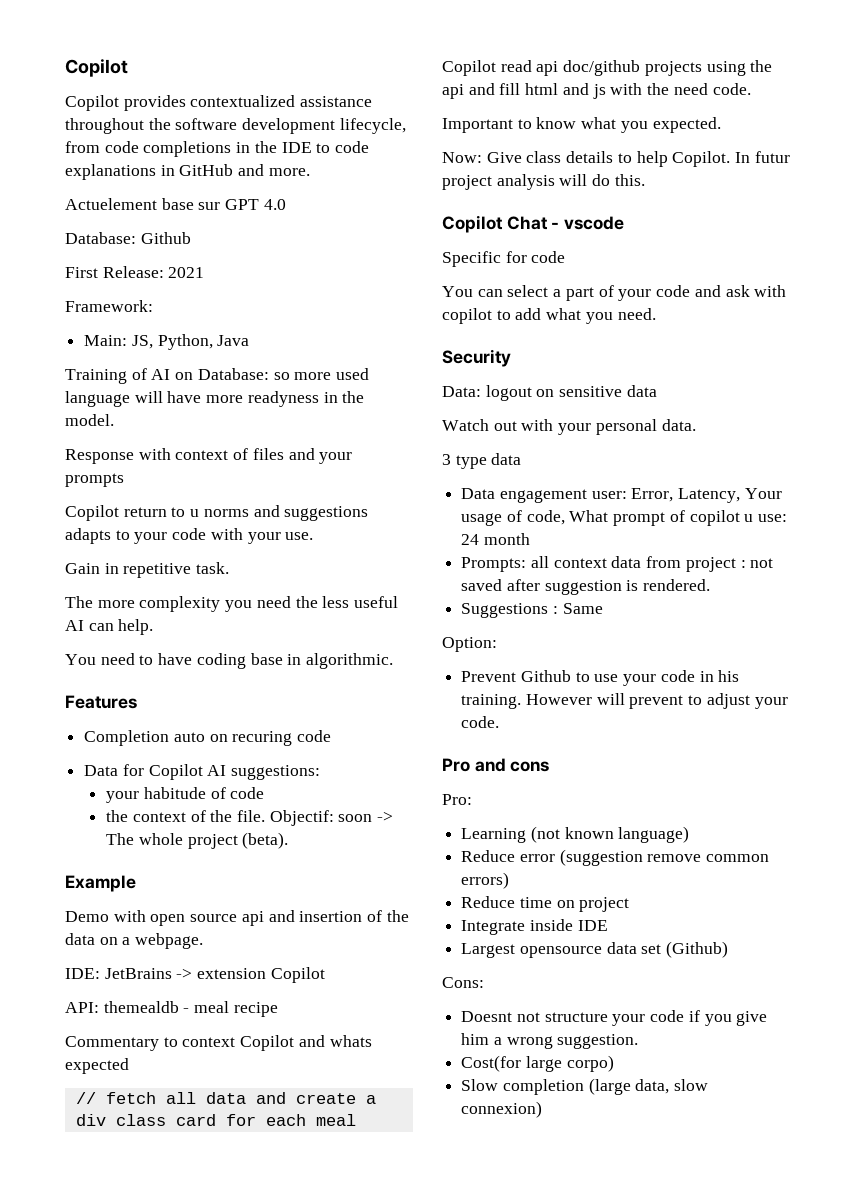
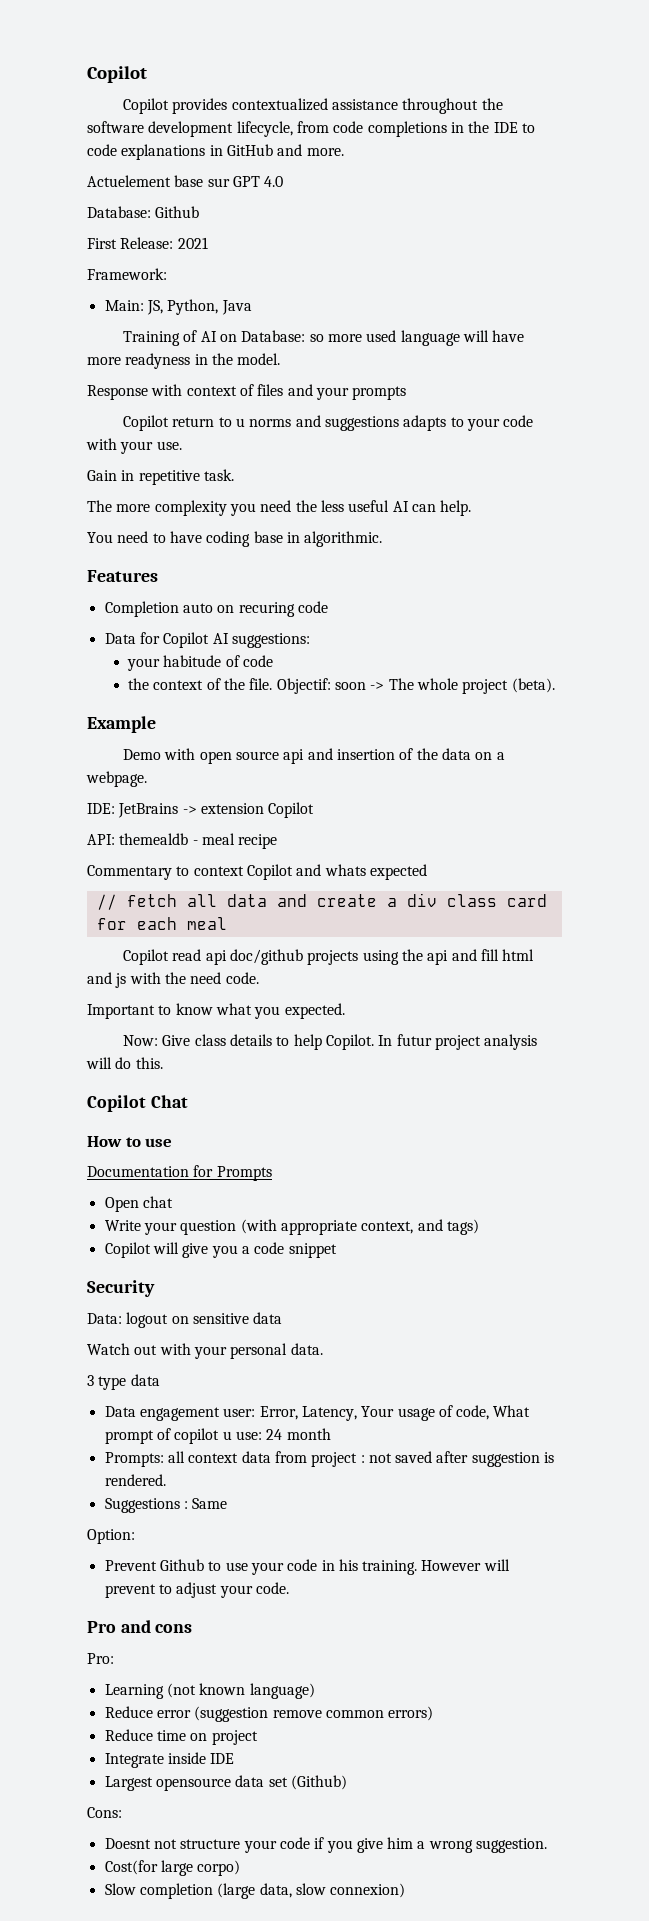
- Copilot Chat - vscode
- Specific for code
- You can select a part of your code and ask with copilot to add what you need.
+ Copilot Chat
+ How to use
+ Documentation for Prompts
+ Open chat
+ Write your question (with appropriate context, and tags)
+ Copilot will give you a code snippet

